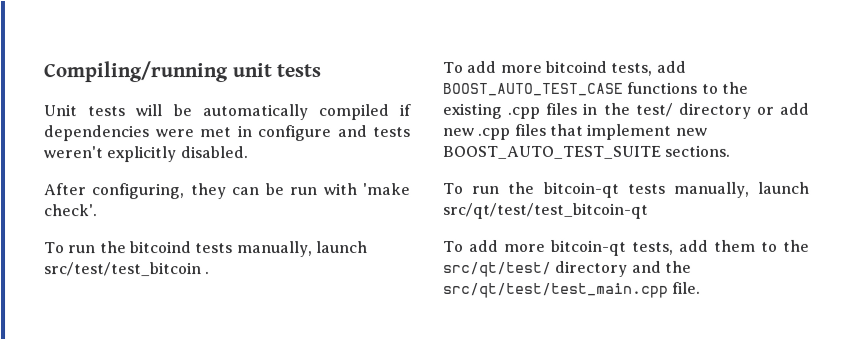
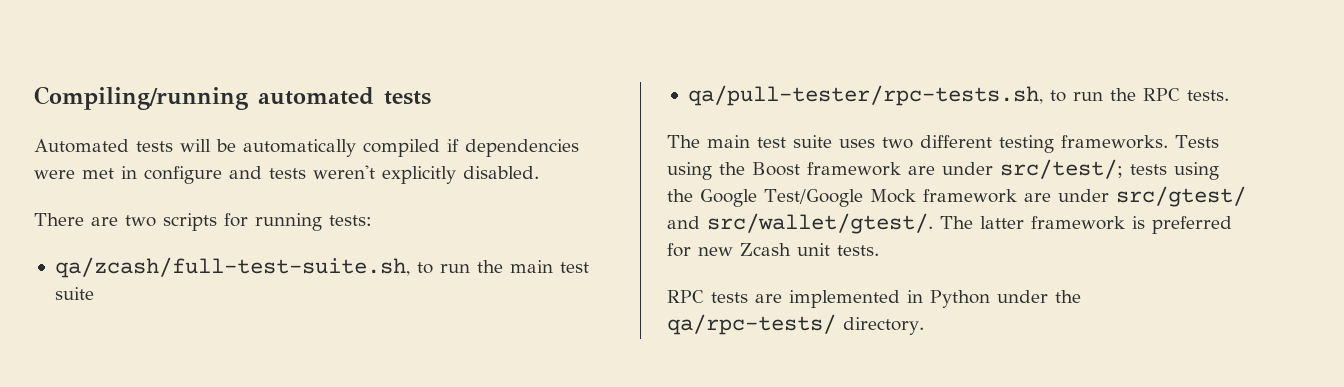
- Compiling/running unit tests
+ Compiling/running automated tests
- Unit tests will be automatically compiled if dependencies were met in configure and tests weren't explicitly disabled.
+ Automated tests will be automatically compiled if dependencies were met in configure and tests weren't explicitly disabled.
- After configuring, they can be run with 'make check'.
- To run the bitcoind tests manually, launch src/test/test_bitcoin .
- To add more bitcoind tests, add BOOST_AUTO_TEST_CASE functions to the existing .cpp files in the test/ directory or add new .cpp files that implement new BOOST_AUTO_TEST_SUITE sections.
- To run the bitcoin-qt tests manually, launch src/qt/test/test_bitcoin-qt
- To add more bitcoin-qt tests, add them to the src/qt/test/ directory and the src/qt/test/test_main.cpp file.
+ There are two scripts for running tests:
+ qa/zcash/full-test-suite.sh, to run the main test suite
+ qa/pull-tester/rpc-tests.sh, to run the RPC tests.
+ The main test suite uses two different testing frameworks. Tests using the Boost framework are under src/test/; tests using the Google Test/Google Mock framework are under src/gtest/ and src/wallet/gtest/. The latter framework is preferred for new Zcash unit tests.
+ RPC tests are implemented in Python under the qa/rpc-tests/ directory.

